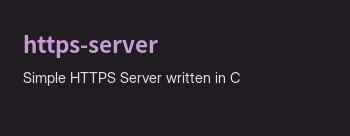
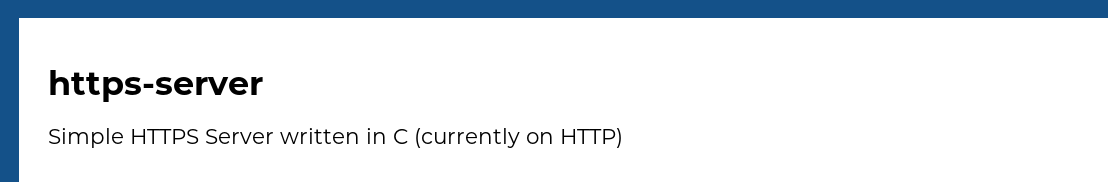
- Simple HTTPS Server written in C
+ Simple HTTPS Server written in C (currently on HTTP)

